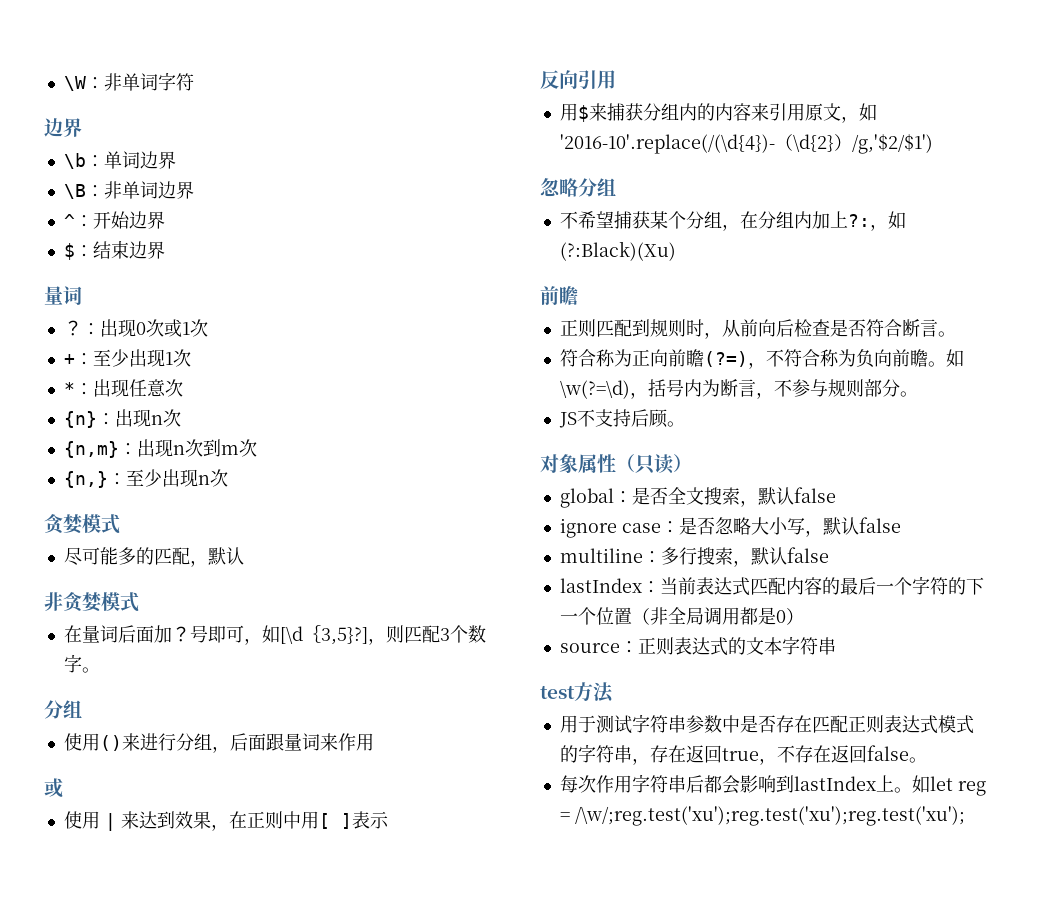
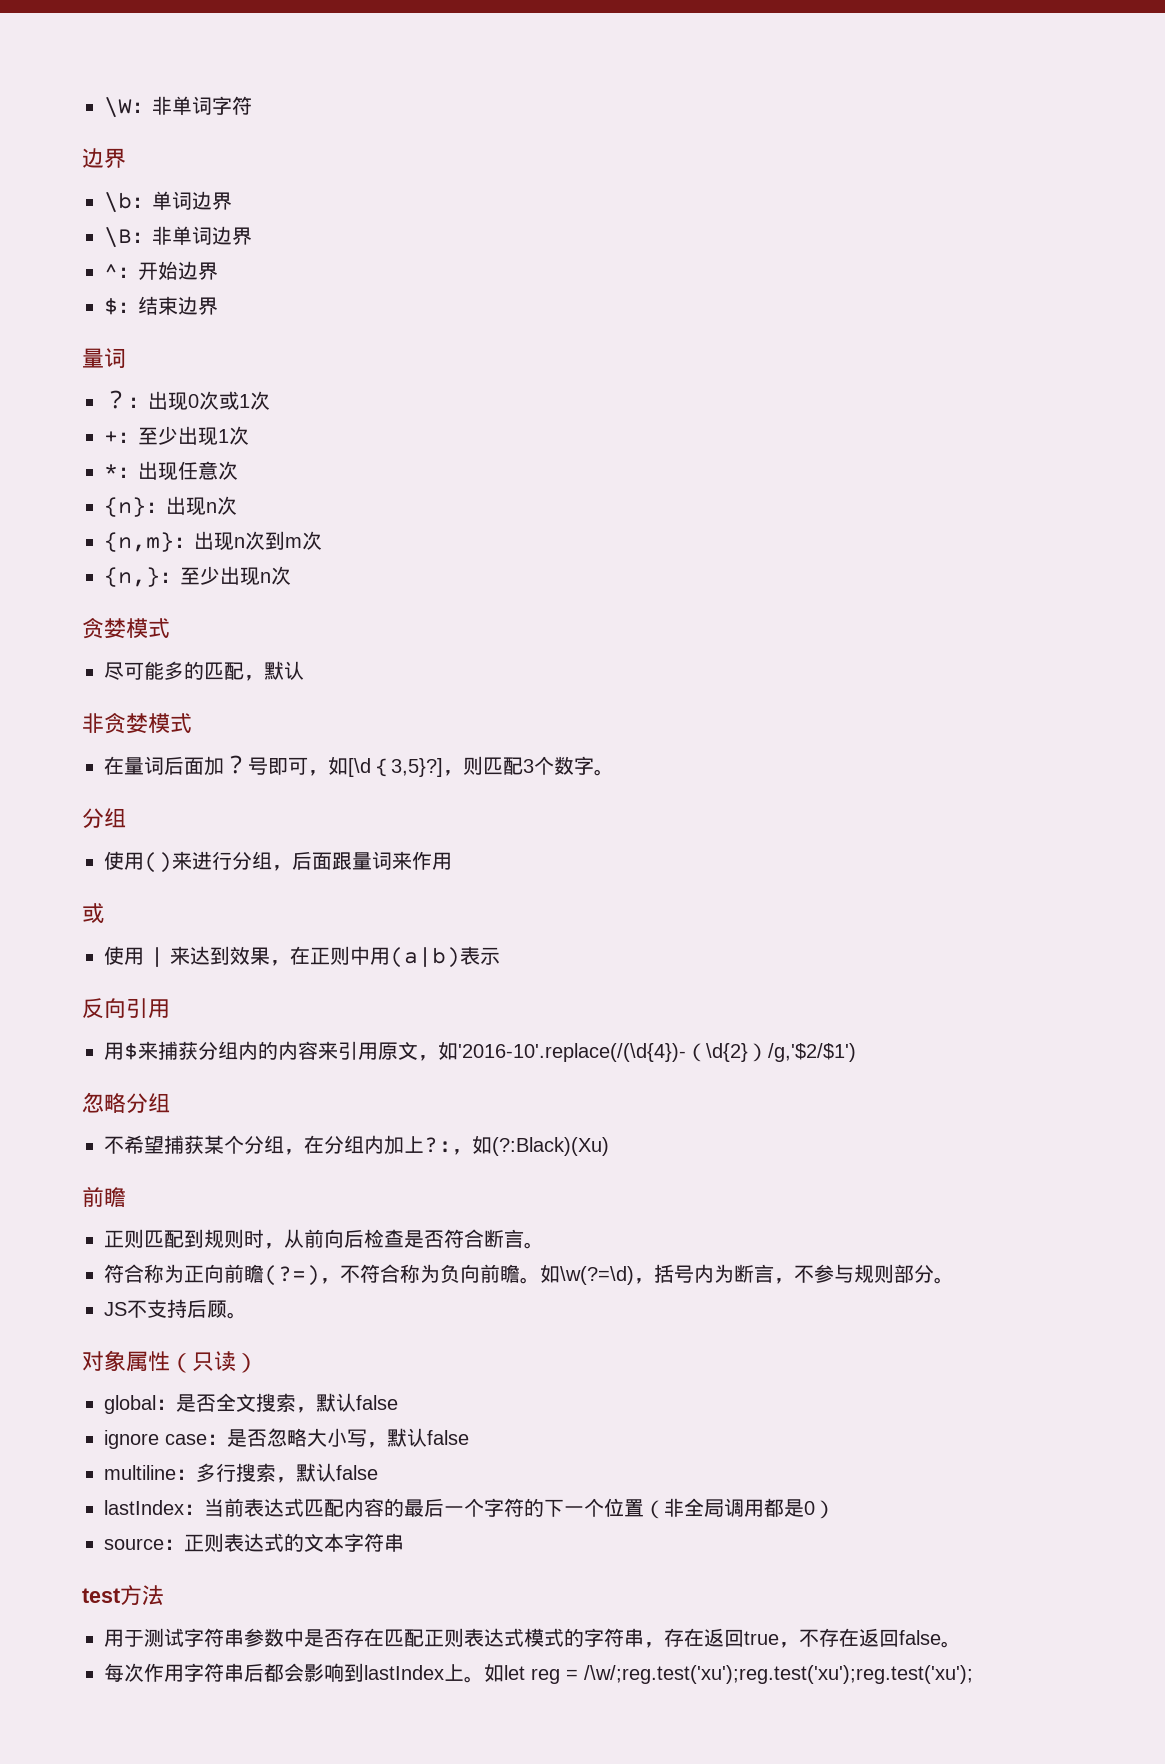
- 使用 | 来达到效果，在正则中用[ ]表示
+ 使用 | 来达到效果，在正则中用(a|b)表示

